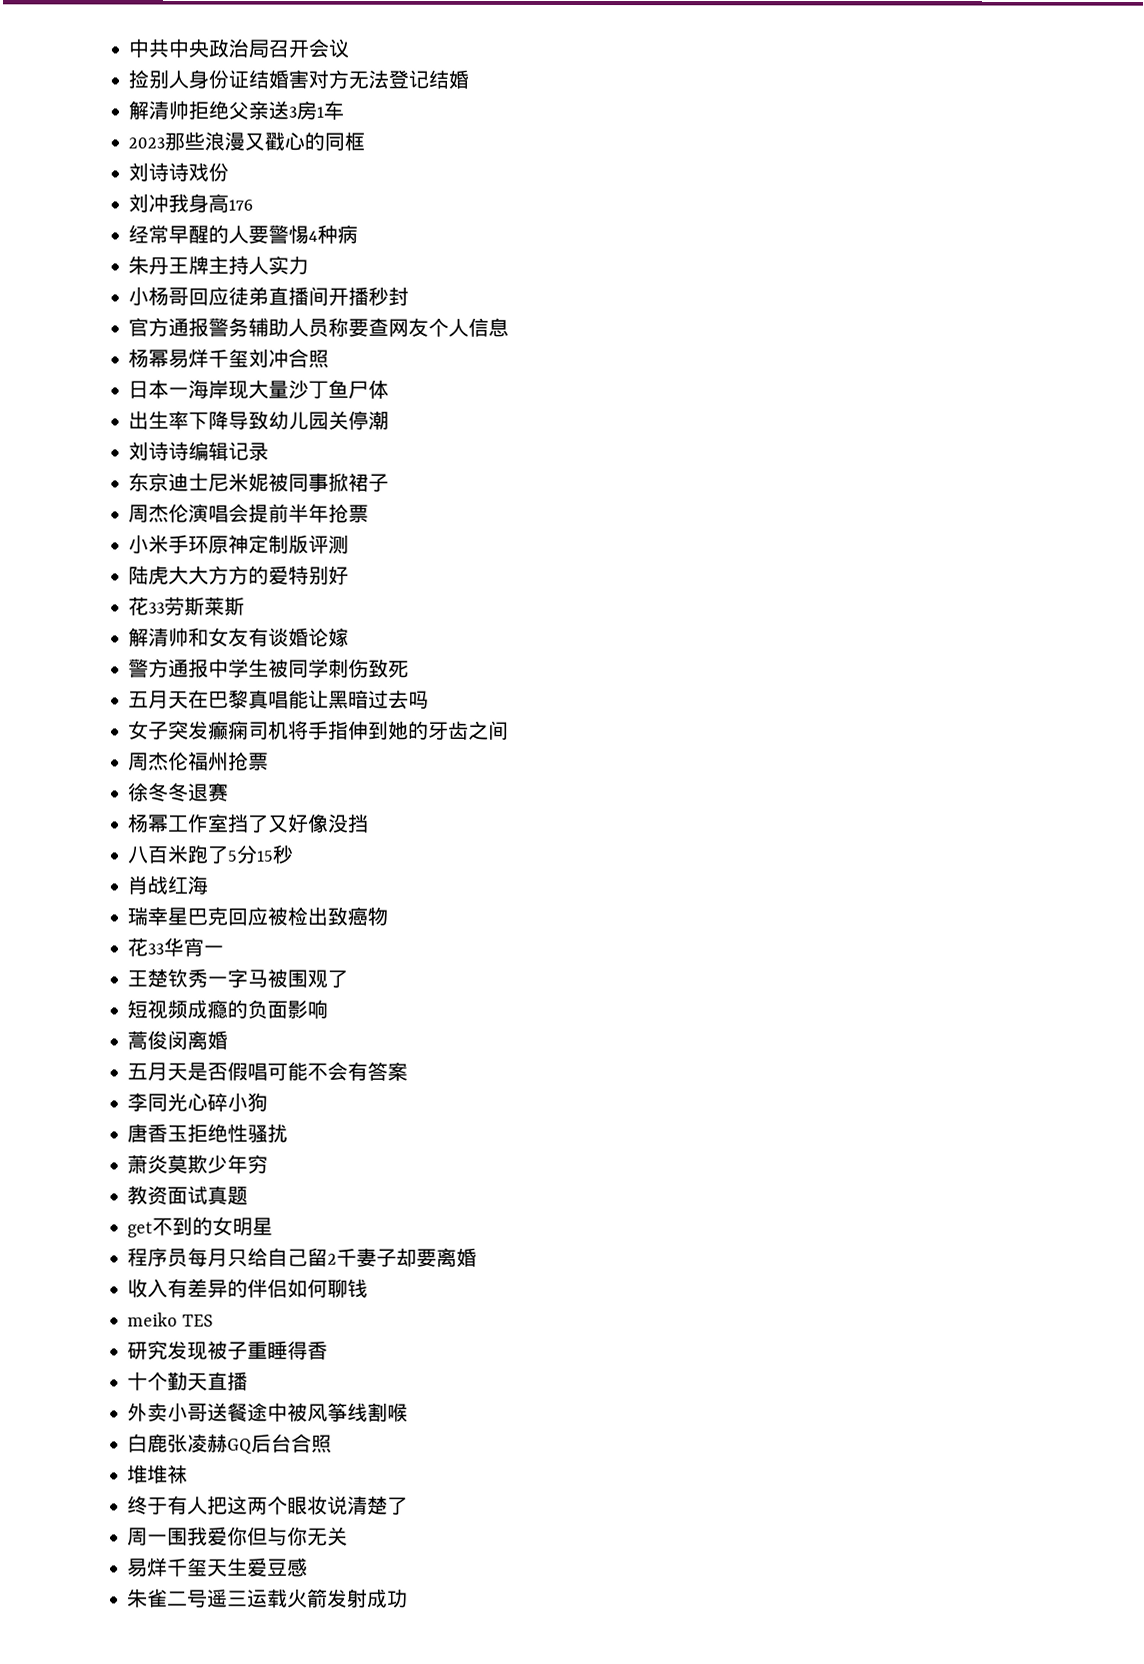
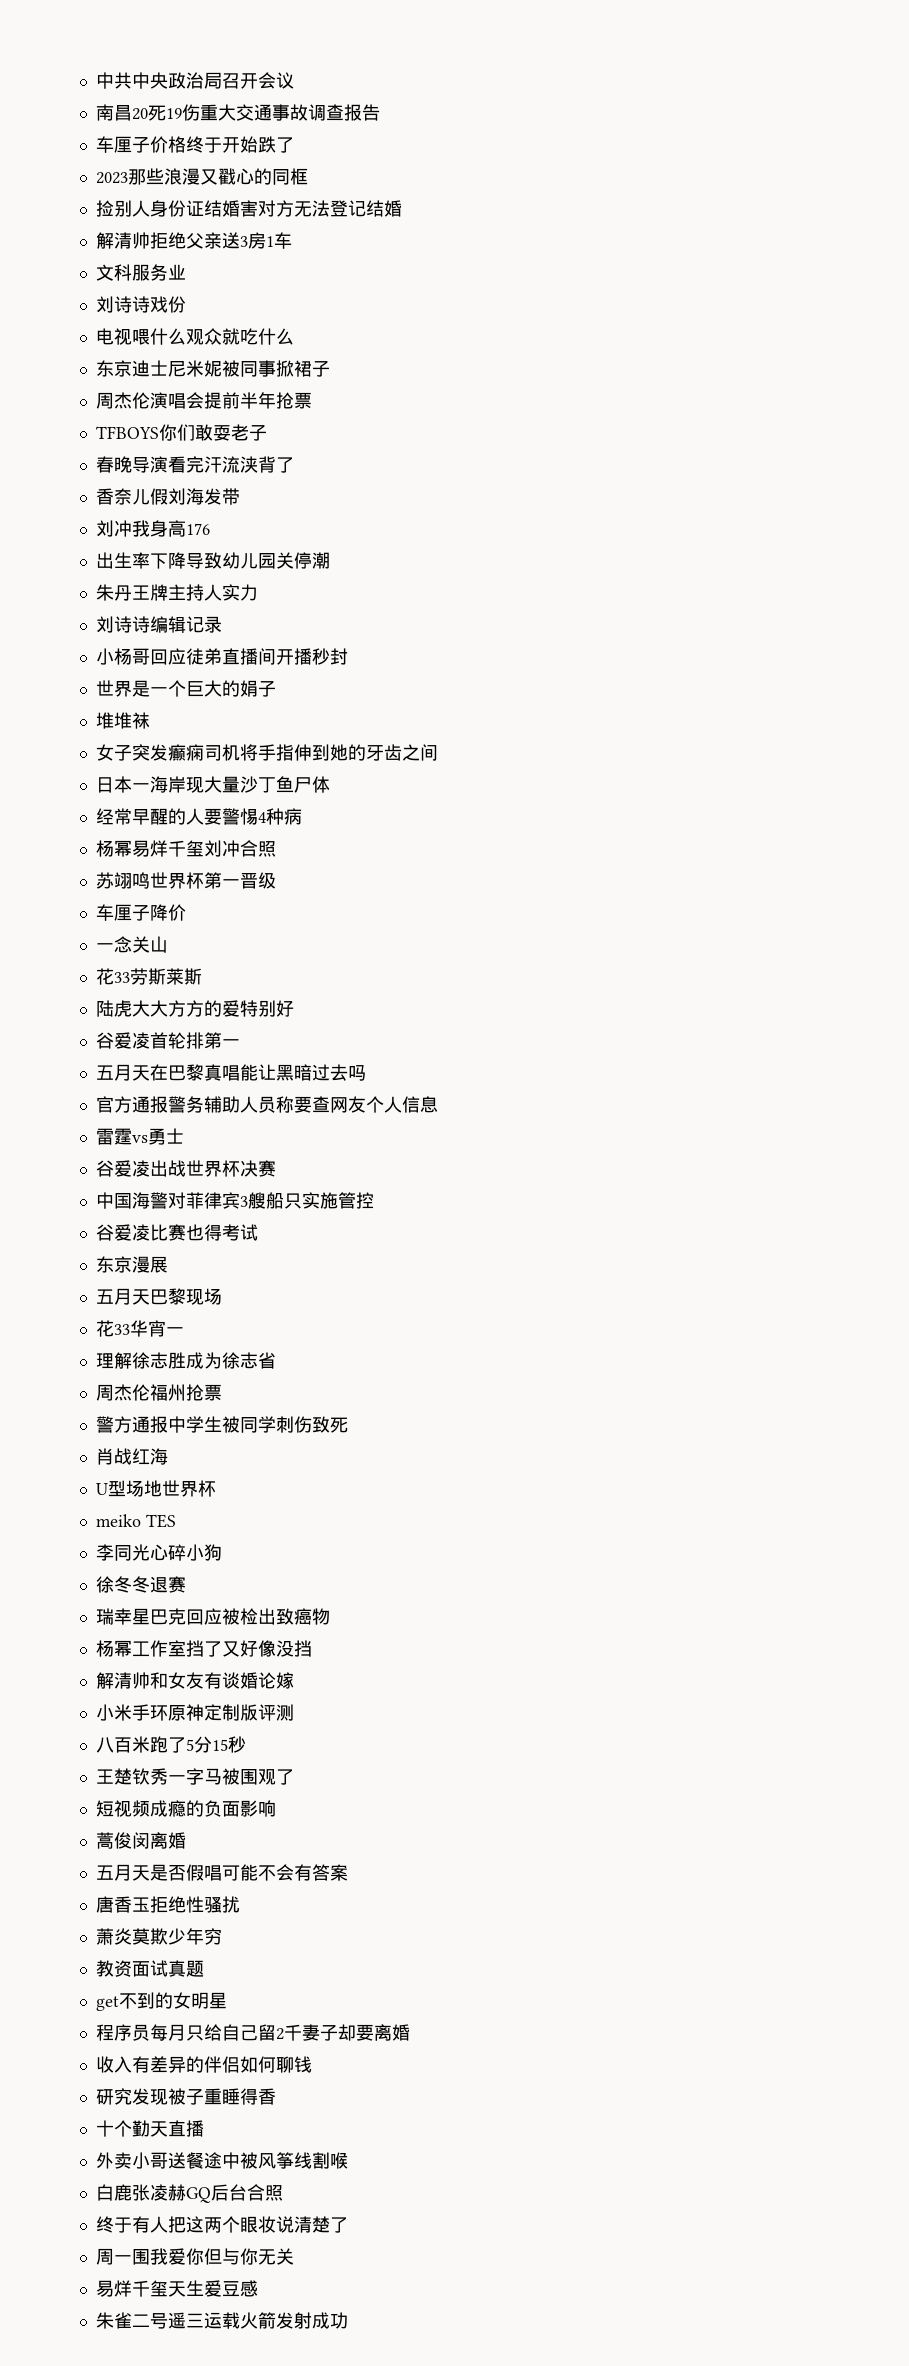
+ 南昌20死19伤重大交通事故调查报告
+ 车厘子价格终于开始跌了
+ 2023那些浪漫又戳心的同框
- 2023那些浪漫又戳心的同框
+ 文科服务业
  刘诗诗戏份
- 刘冲我身高176
- 经常早醒的人要警惕4种病
- 朱丹王牌主持人实力
- 小杨哥回应徒弟直播间开播秒封
- 官方通报警务辅助人员称要查网友个人信息
- 杨幂易烊千玺刘冲合照
- 日本一海岸现大量沙丁鱼尸体
- 出生率下降导致幼儿园关停潮
- 刘诗诗编辑记录
+ 电视喂什么观众就吃什么
- 小米手环原神定制版评测
- 陆虎大大方方的爱特别好
- 花33劳斯莱斯
- 解清帅和女友有谈婚论嫁
- 警方通报中学生被同学刺伤致死
- 五月天在巴黎真唱能让黑暗过去吗
+ TFBOYS你们敢耍老子
+ 春晚导演看完汗流浃背了
+ 香奈儿假刘海发带
+ 刘冲我身高176
+ 出生率下降导致幼儿园关停潮
+ 朱丹王牌主持人实力
+ 刘诗诗编辑记录
+ 小杨哥回应徒弟直播间开播秒封
+ 世界是一个巨大的娟子
+ 堆堆袜
+ 日本一海岸现大量沙丁鱼尸体
+ 经常早醒的人要警惕4种病
+ 杨幂易烊千玺刘冲合照
+ 苏翊鸣世界杯第一晋级
+ 车厘子降价
+ 一念关山
+ 花33劳斯莱斯
+ 陆虎大大方方的爱特别好
+ 谷爱凌首轮排第一
+ 五月天在巴黎真唱能让黑暗过去吗
+ 官方通报警务辅助人员称要查网友个人信息
+ 雷霆vs勇士
+ 谷爱凌出战世界杯决赛
+ 中国海警对菲律宾3艘船只实施管控
+ 谷爱凌比赛也得考试
+ 东京漫展
+ 五月天巴黎现场
+ 花33华宵一
+ 理解徐志胜成为徐志省
  周杰伦福州抢票
+ 警方通报中学生被同学刺伤致死
+ 肖战红海
+ U型场地世界杯
+ meiko TES
+ 李同光心碎小狗
  徐冬冬退赛
- 杨幂工作室挡了又好像没挡
- 八百米跑了5分15秒
- 肖战红海
- 花33华宵一
+ 杨幂工作室挡了又好像没挡
+ 解清帅和女友有谈婚论嫁
+ 小米手环原神定制版评测
+ 八百米跑了5分15秒
- 李同光心碎小狗
- meiko TES
- 堆堆袜

